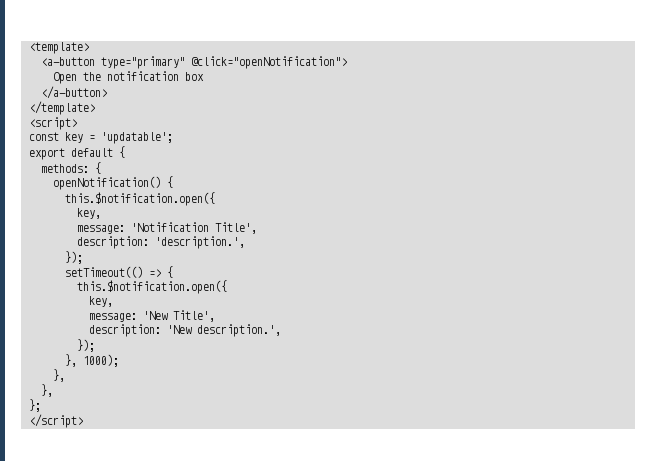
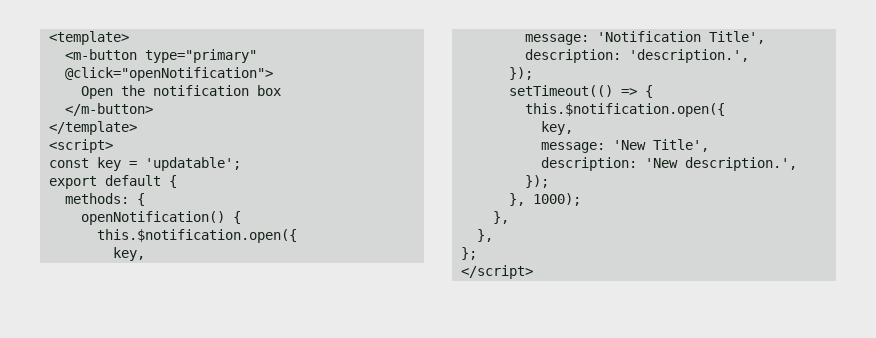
- <a-button type="primary" @click="openNotification">
+ <m-button type="primary" @click="openNotification">
- </a-button>
+ </m-button>

